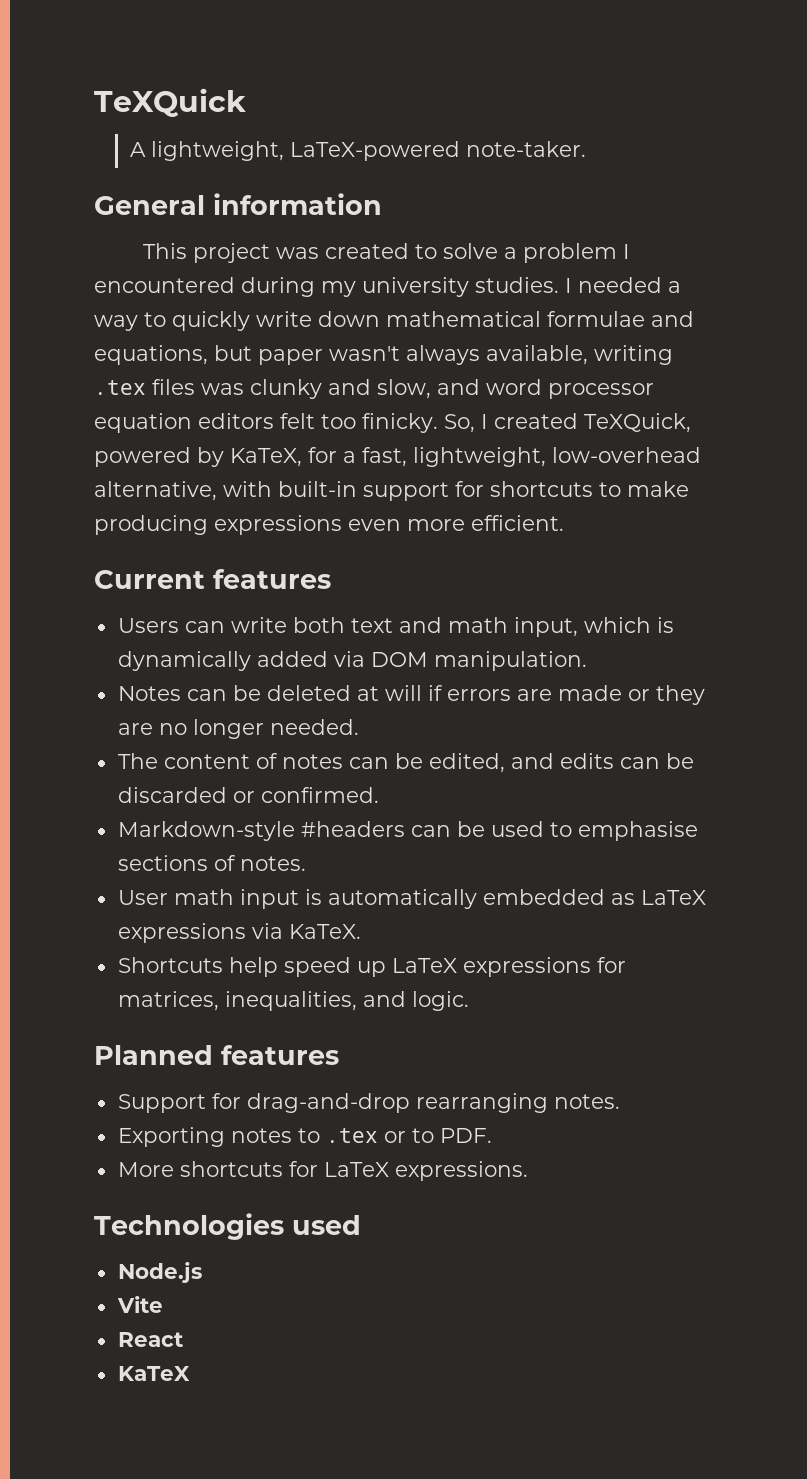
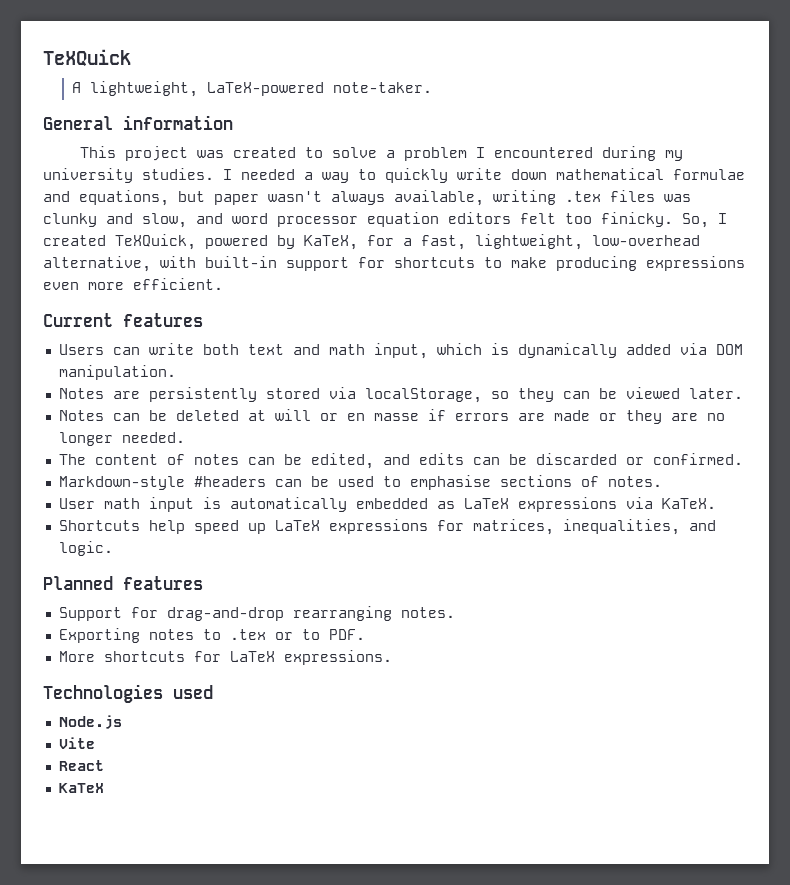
+ Notes are persistently stored via localStorage, so they can be viewed later.
- Notes can be deleted at will if errors are made or they are no longer needed.
+ Notes can be deleted at will or en masse if errors are made or they are no longer needed.

